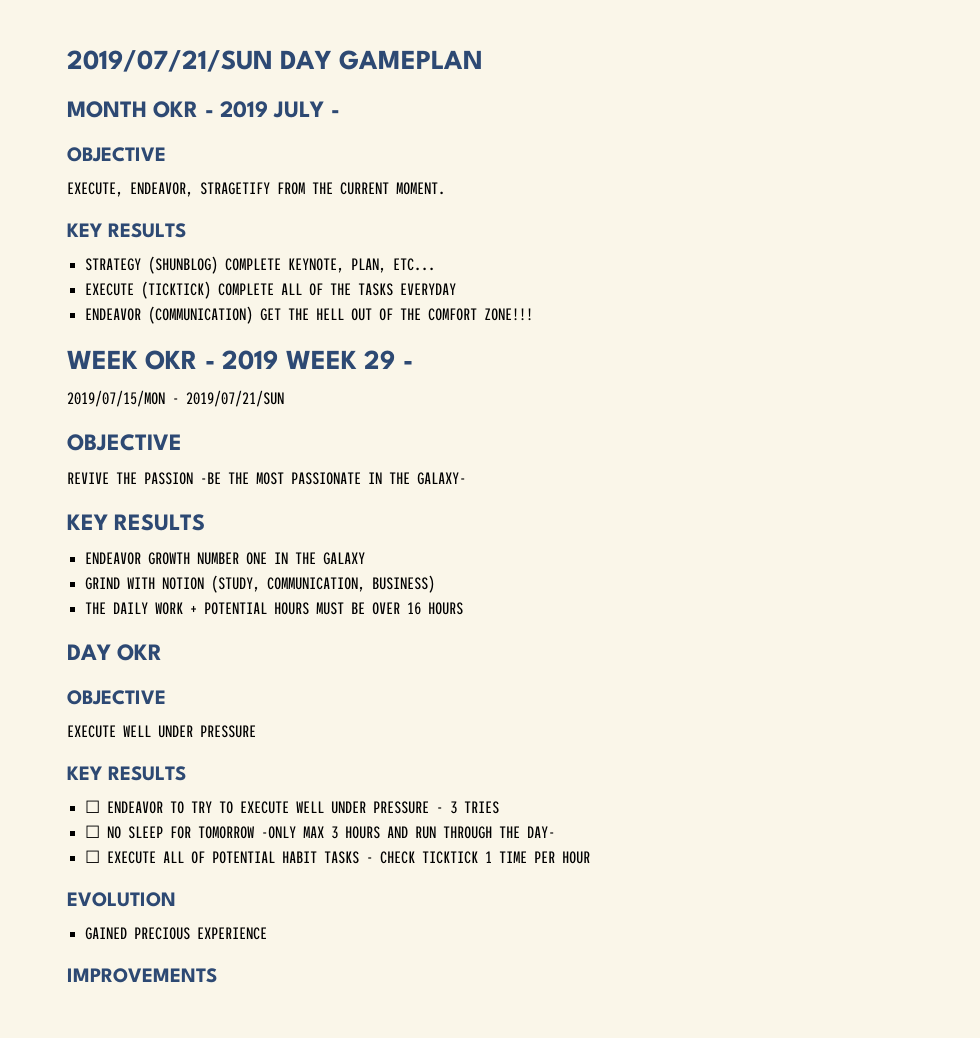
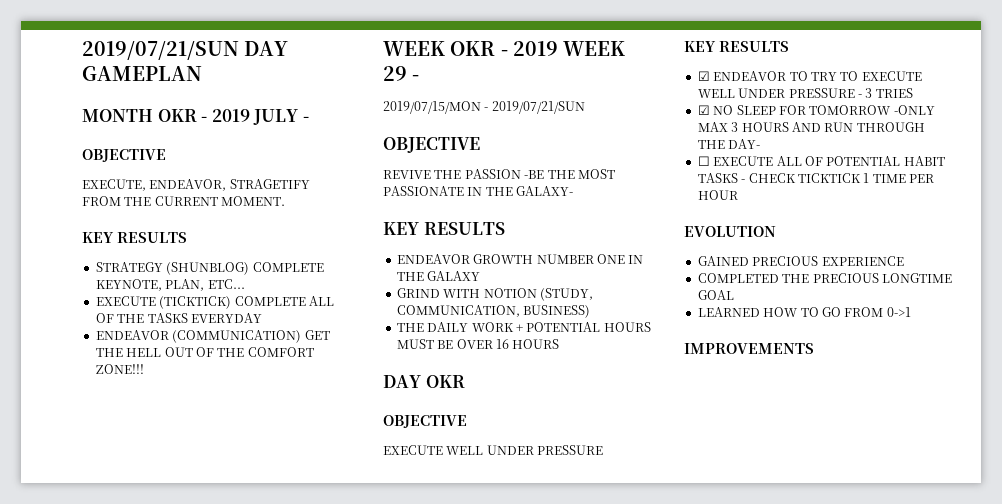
- ☐ ENDEAVOR TO TRY TO EXECUTE WELL UNDER PRESSURE - 3 TRIES
+ ☑ ENDEAVOR TO TRY TO EXECUTE WELL UNDER PRESSURE - 3 TRIES
- ☐ NO SLEEP FOR TOMORROW -ONLY MAX 3 HOURS AND RUN THROUGH THE DAY-
+ ☑ NO SLEEP FOR TOMORROW -ONLY MAX 3 HOURS AND RUN THROUGH THE DAY-
+ COMPLETED THE PRECIOUS LONGTIME GOAL
+ LEARNED HOW TO GO FROM 0->1

